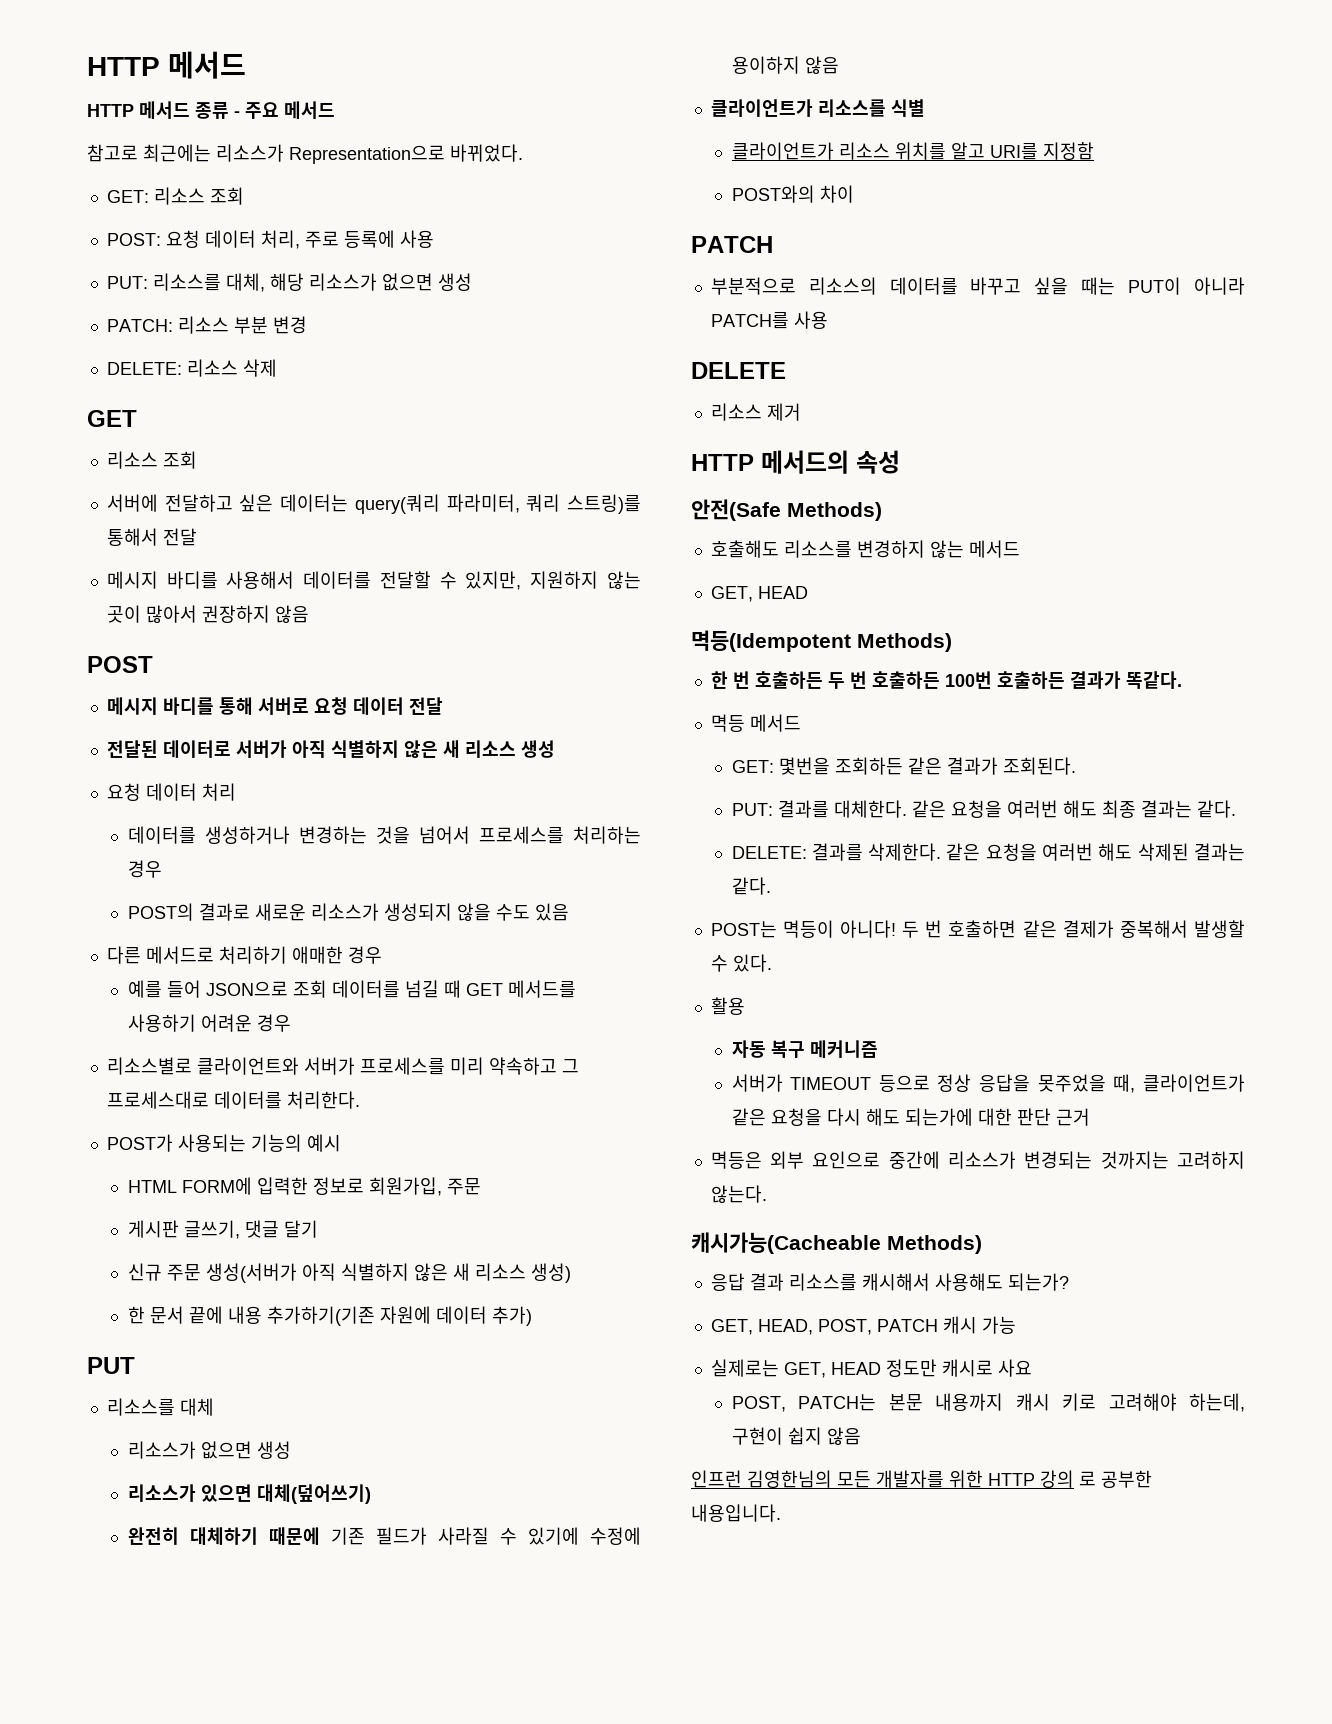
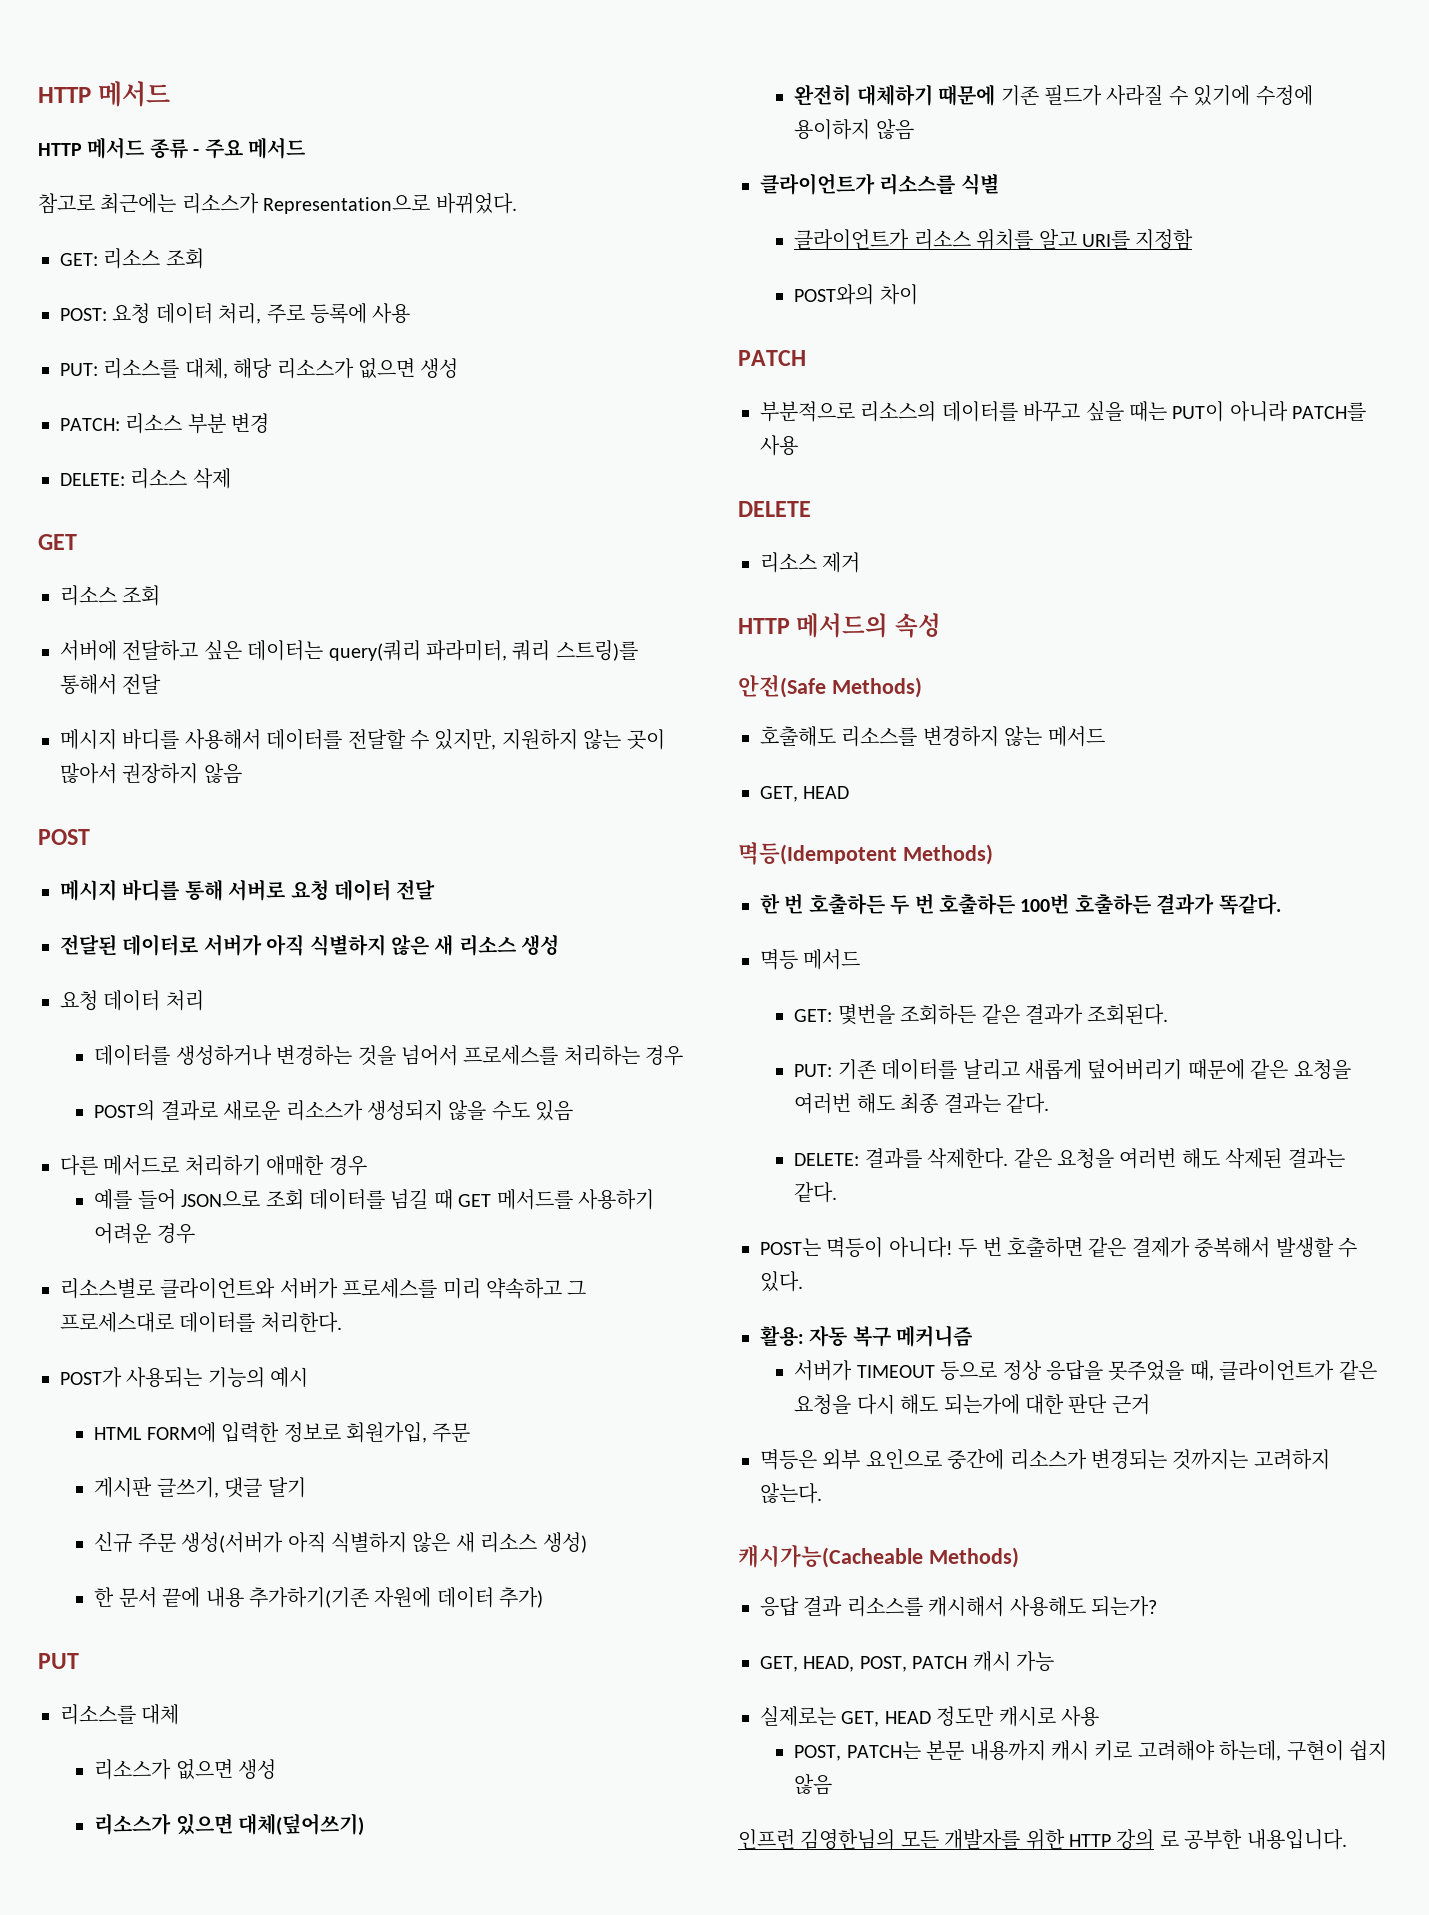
- PUT: 결과를 대체한다. 같은 요청을 여러번 해도 최종 결과는 같다.
+ PUT: 기존 데이터를 날리고 새롭게 덮어버리기 때문에 같은 요청을 여러번 해도 최종 결과는 같다.
- 활용
- 자동 복구 메커니즘
+ 활용: 자동 복구 메커니즘
- 실제로는 GET, HEAD 정도만 캐시로 사요
+ 실제로는 GET, HEAD 정도만 캐시로 사용

